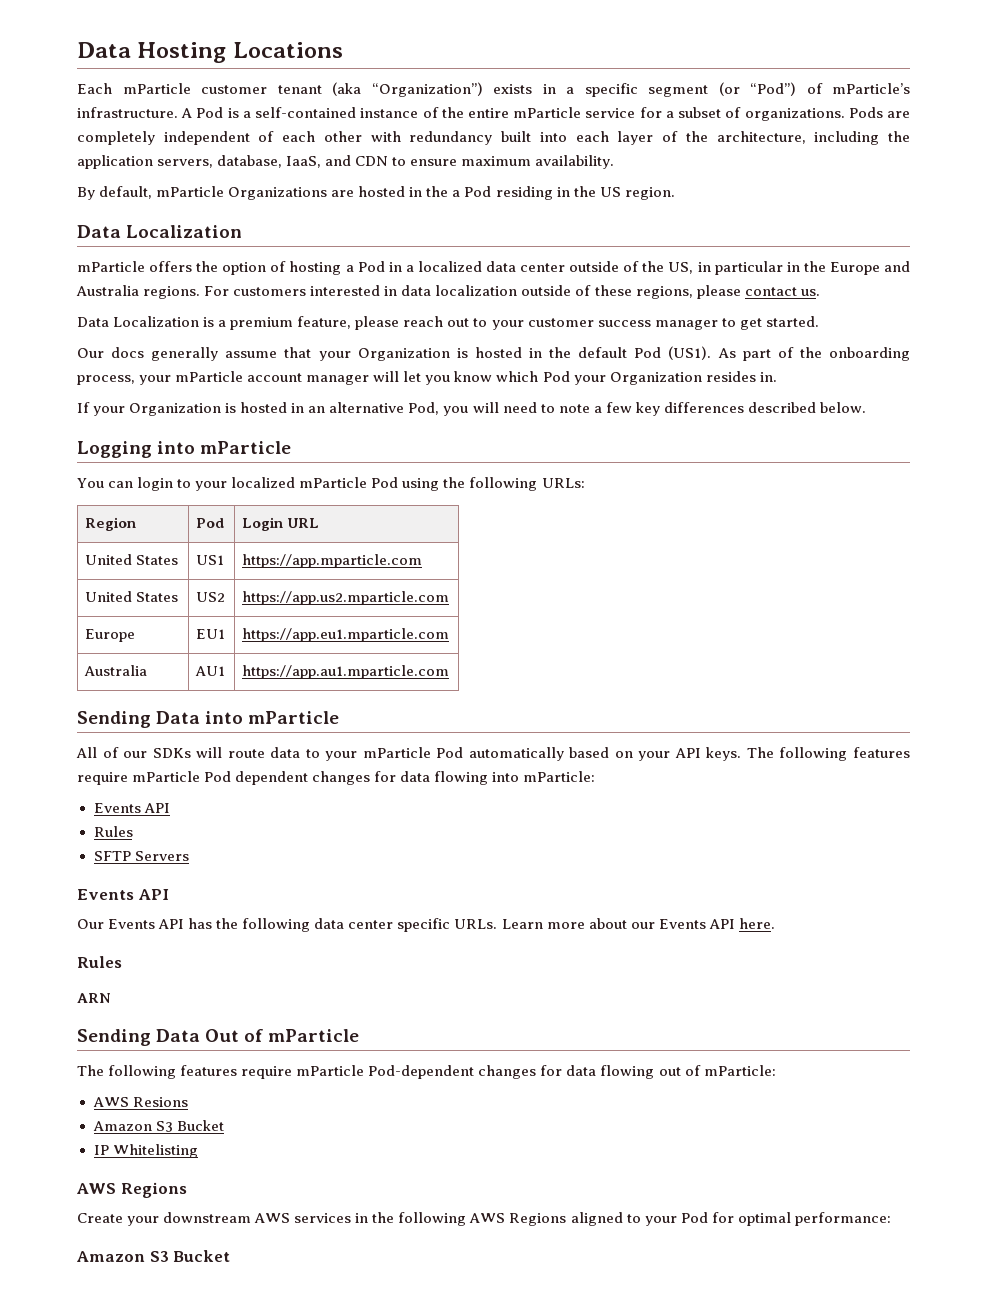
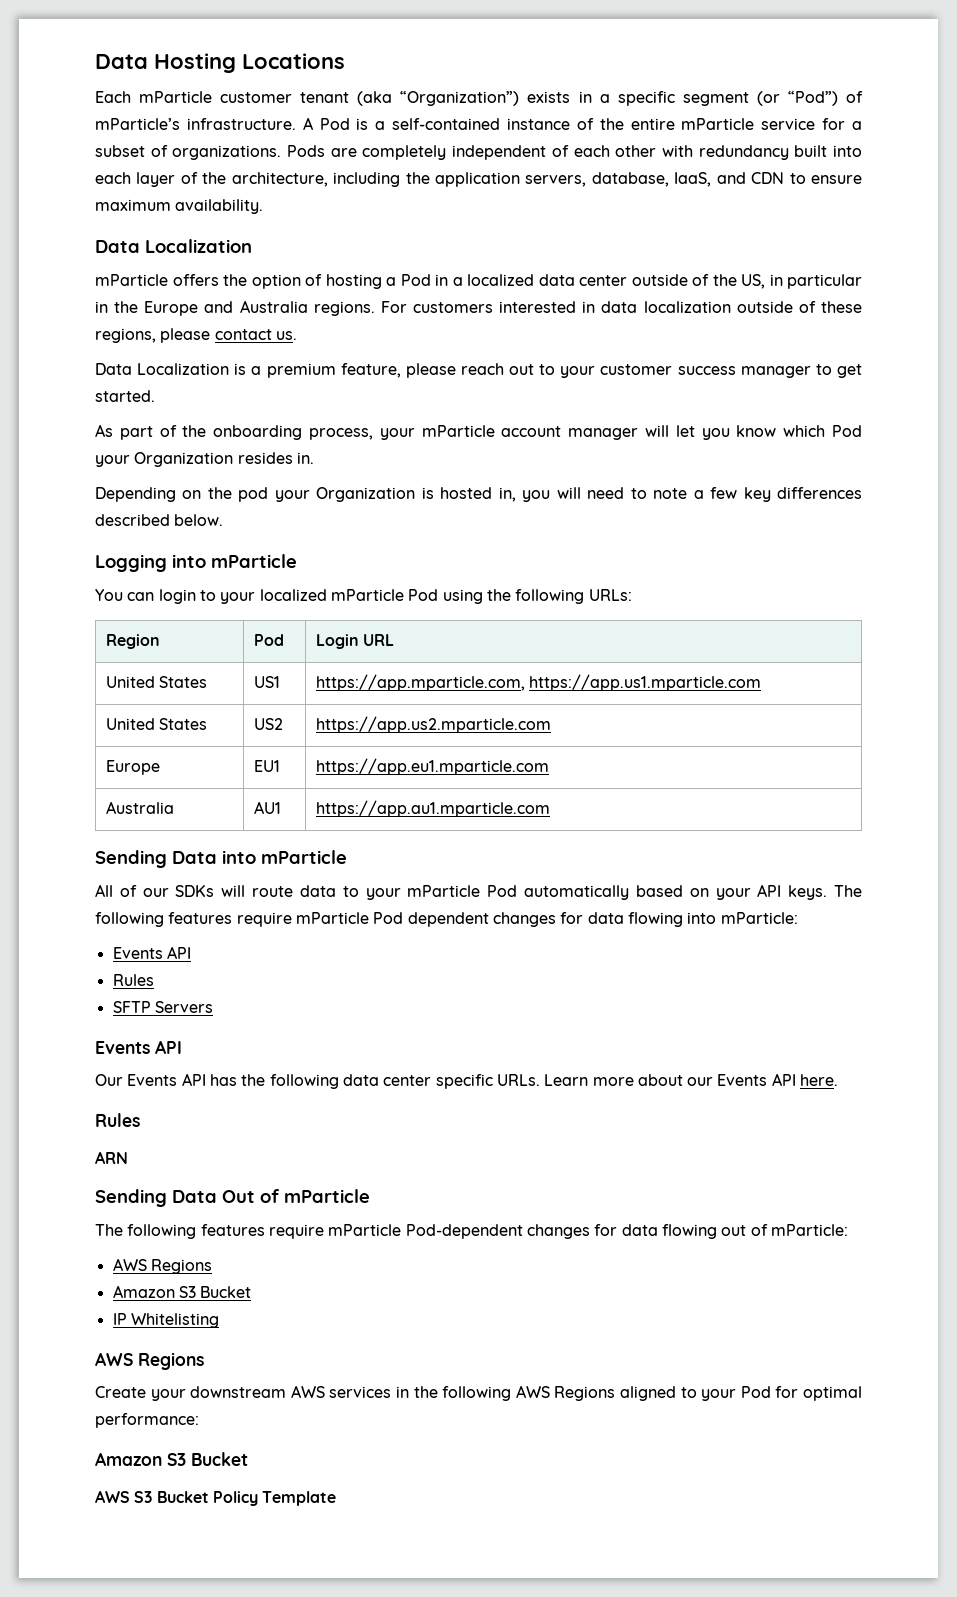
- By default, mParticle Organizations are hosted in the a Pod residing in the US region.
- Our docs generally assume that your Organization is hosted in the default Pod (US1).
- If your Organization is hosted in an alternative Pod, you will need to note a few key differences described below.
+ Depending on the pod your Organization is hosted in, you will need to note a few key differences described below.
- United States | US1 | https://app.mparticle.com
+ United States | US1 | https://app.mparticle.com, https://app.us1.mparticle.com
  The following features require mParticle Pod-dependent changes for data flowing out of mParticle:
- AWS Resions
+ AWS Regions
+ AWS S3 Bucket Policy Template

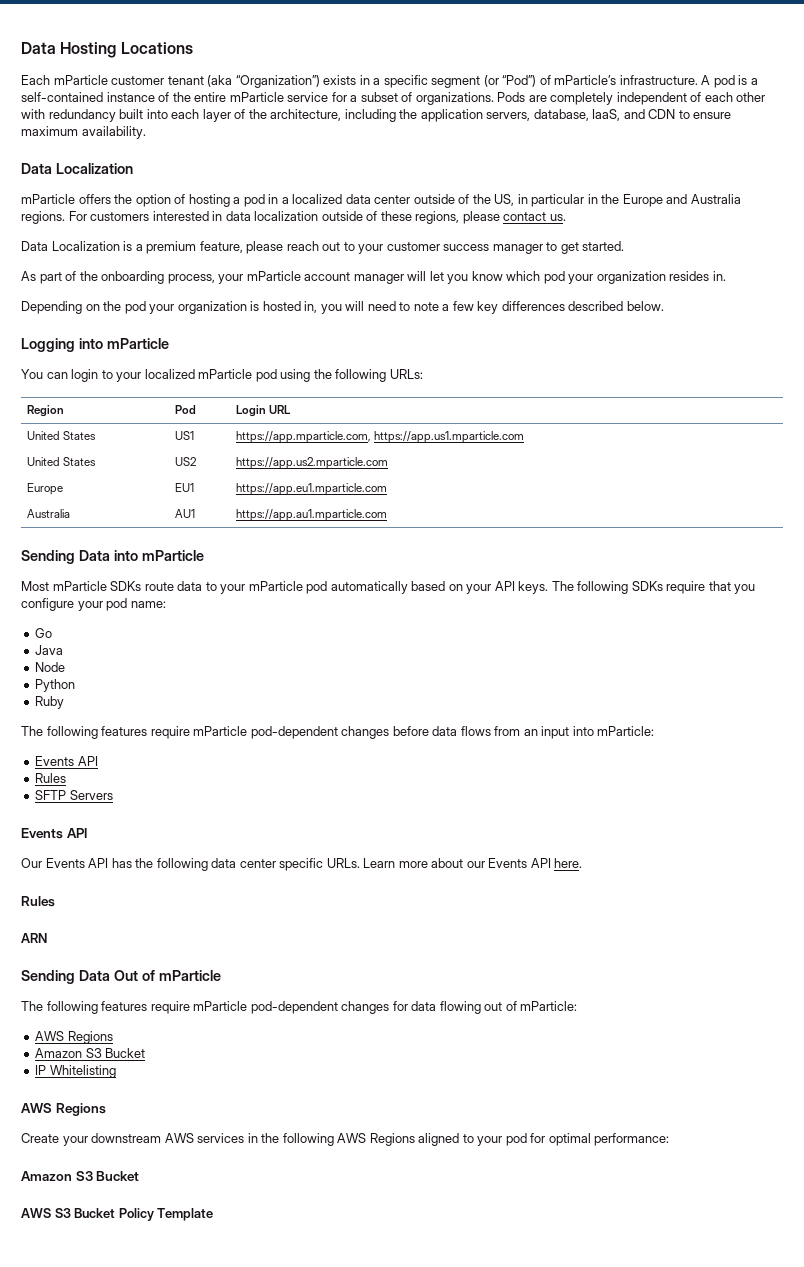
- A Pod is a self-contained instance of the entire mParticle service for a subset of organizations.
+ A pod is a self-contained instance of the entire mParticle service for a subset of organizations.
- mParticle offers the option of hosting a Pod in a localized data center outside of the US, in particular in the Europe and Australia regions.
+ mParticle offers the option of hosting a pod in a localized data center outside of the US, in particular in the Europe and Australia regions.
- As part of the onboarding process, your mParticle account manager will let you know which Pod your Organization resides in.
+ As part of the onboarding process, your mParticle account manager will let you know which pod your organization resides in.
- Depending on the pod your Organization is hosted in, you will need to note a few key differences described below.
+ Depending on the pod your organization is hosted in, you will need to note a few key differences described below.
- You can login to your localized mParticle Pod using the following URLs:
+ You can login to your localized mParticle pod using the following URLs:
- All of our SDKs will route data to your mParticle Pod automatically based on your API keys.
+ Most mParticle SDKs route data to your mParticle pod automatically based on your API keys.
- The following features require mParticle Pod dependent changes for data flowing into mParticle:
+ The following SDKs require that you configure your pod name:
+ Go
+ Java
+ Node
+ Python
+ Ruby
+ The following features require mParticle pod-dependent changes before data flows from an input into mParticle:
- The following features require mParticle Pod-dependent changes for data flowing out of mParticle:
+ The following features require mParticle pod-dependent changes for data flowing out of mParticle:
- Create your downstream AWS services in the following AWS Regions aligned to your Pod for optimal performance:
+ Create your downstream AWS services in the following AWS Regions aligned to your pod for optimal performance:

